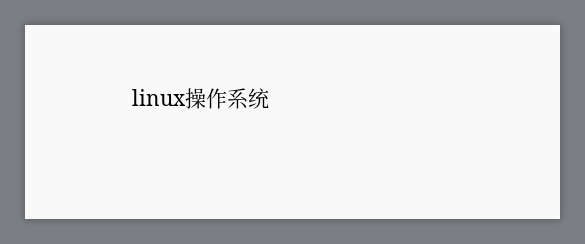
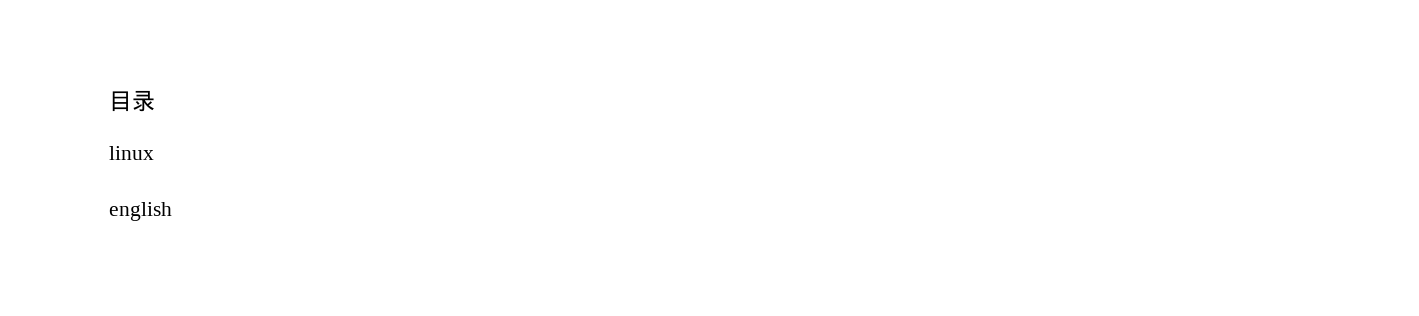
+ 目录
- linux操作系统
+ linux
+ english

